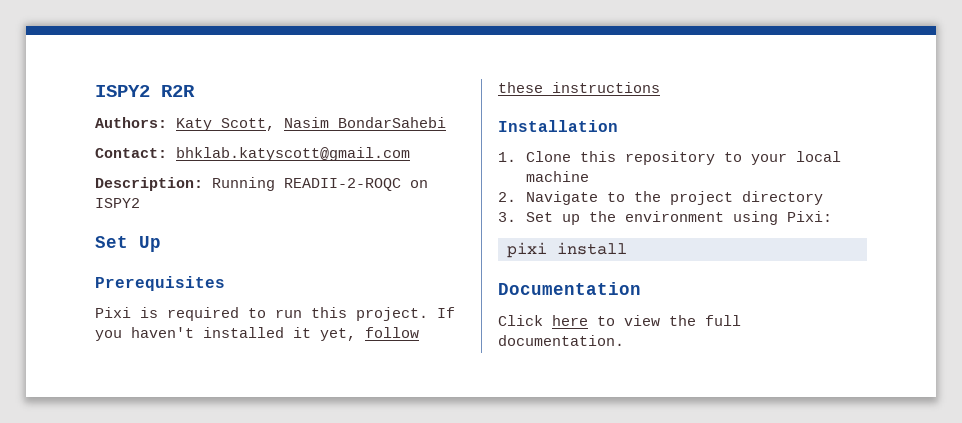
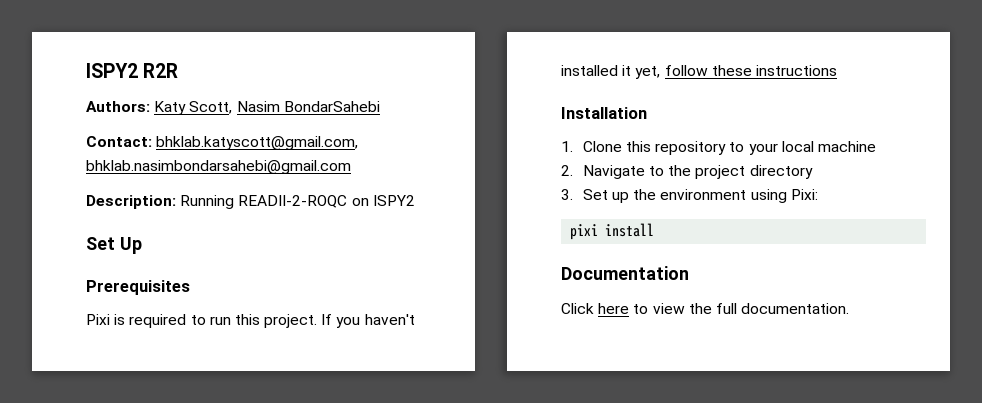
- Contact: bhklab.katyscott@gmail.com
+ Contact: bhklab.katyscott@gmail.com, bhklab.nasimbondarsahebi@gmail.com

